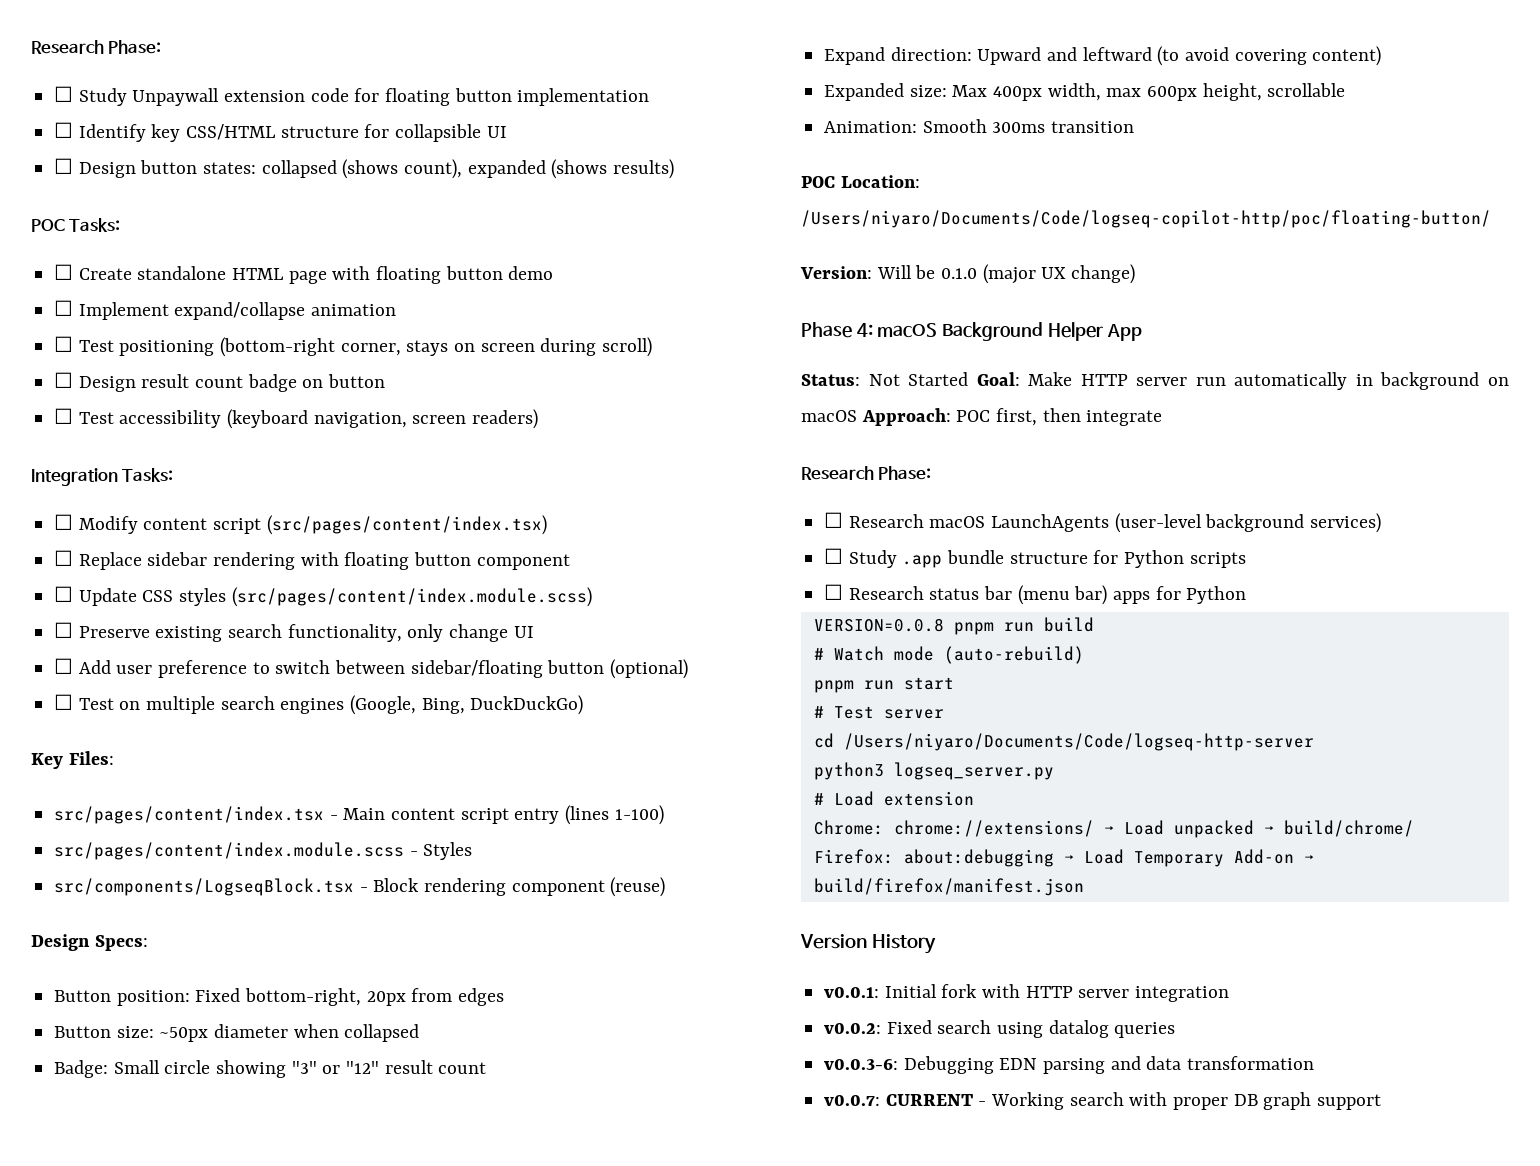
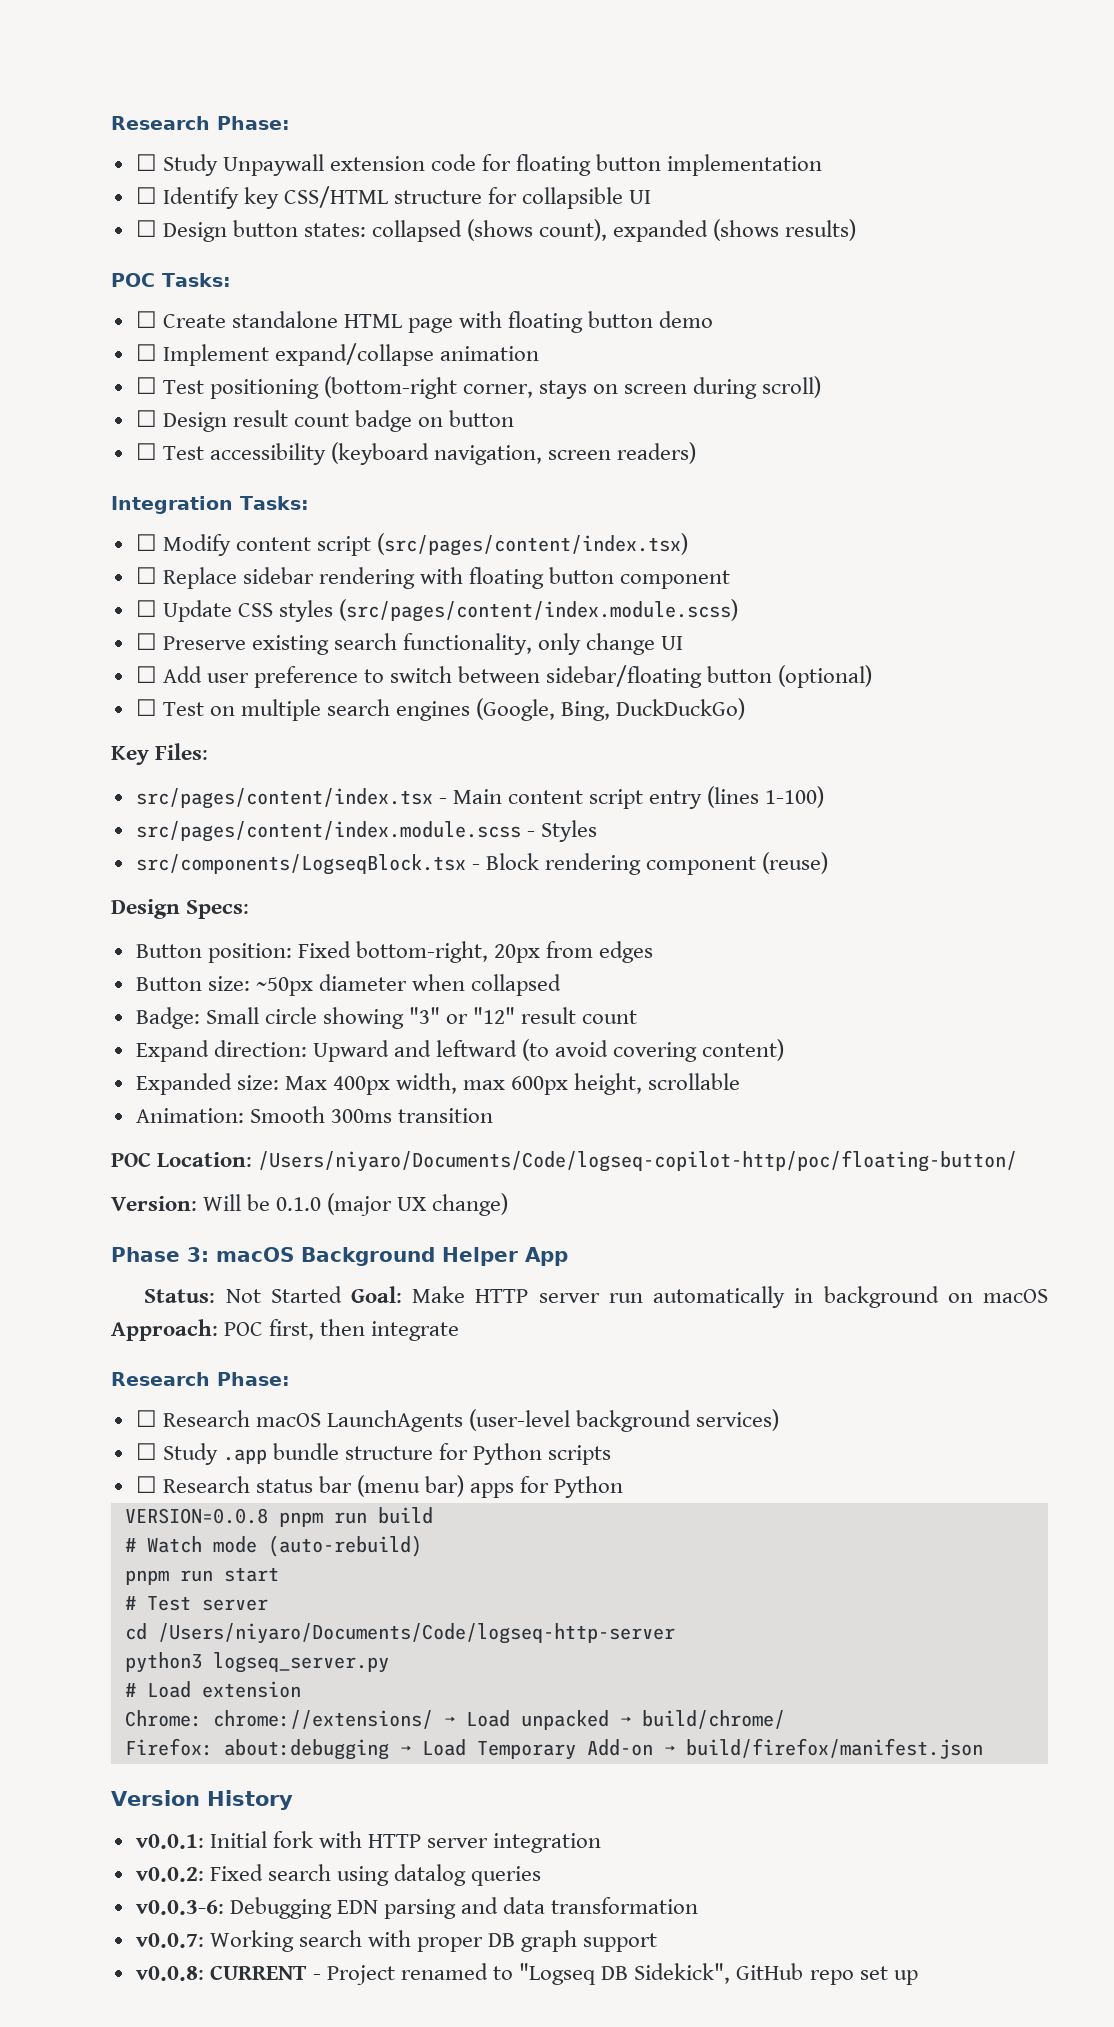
- Phase 4: macOS Background Helper App
+ Phase 3: macOS Background Helper App
- v0.0.7: CURRENT - Working search with proper DB graph support
+ v0.0.7: Working search with proper DB graph support
+ v0.0.8: CURRENT - Project renamed to "Logseq DB Sidekick", GitHub repo set up

